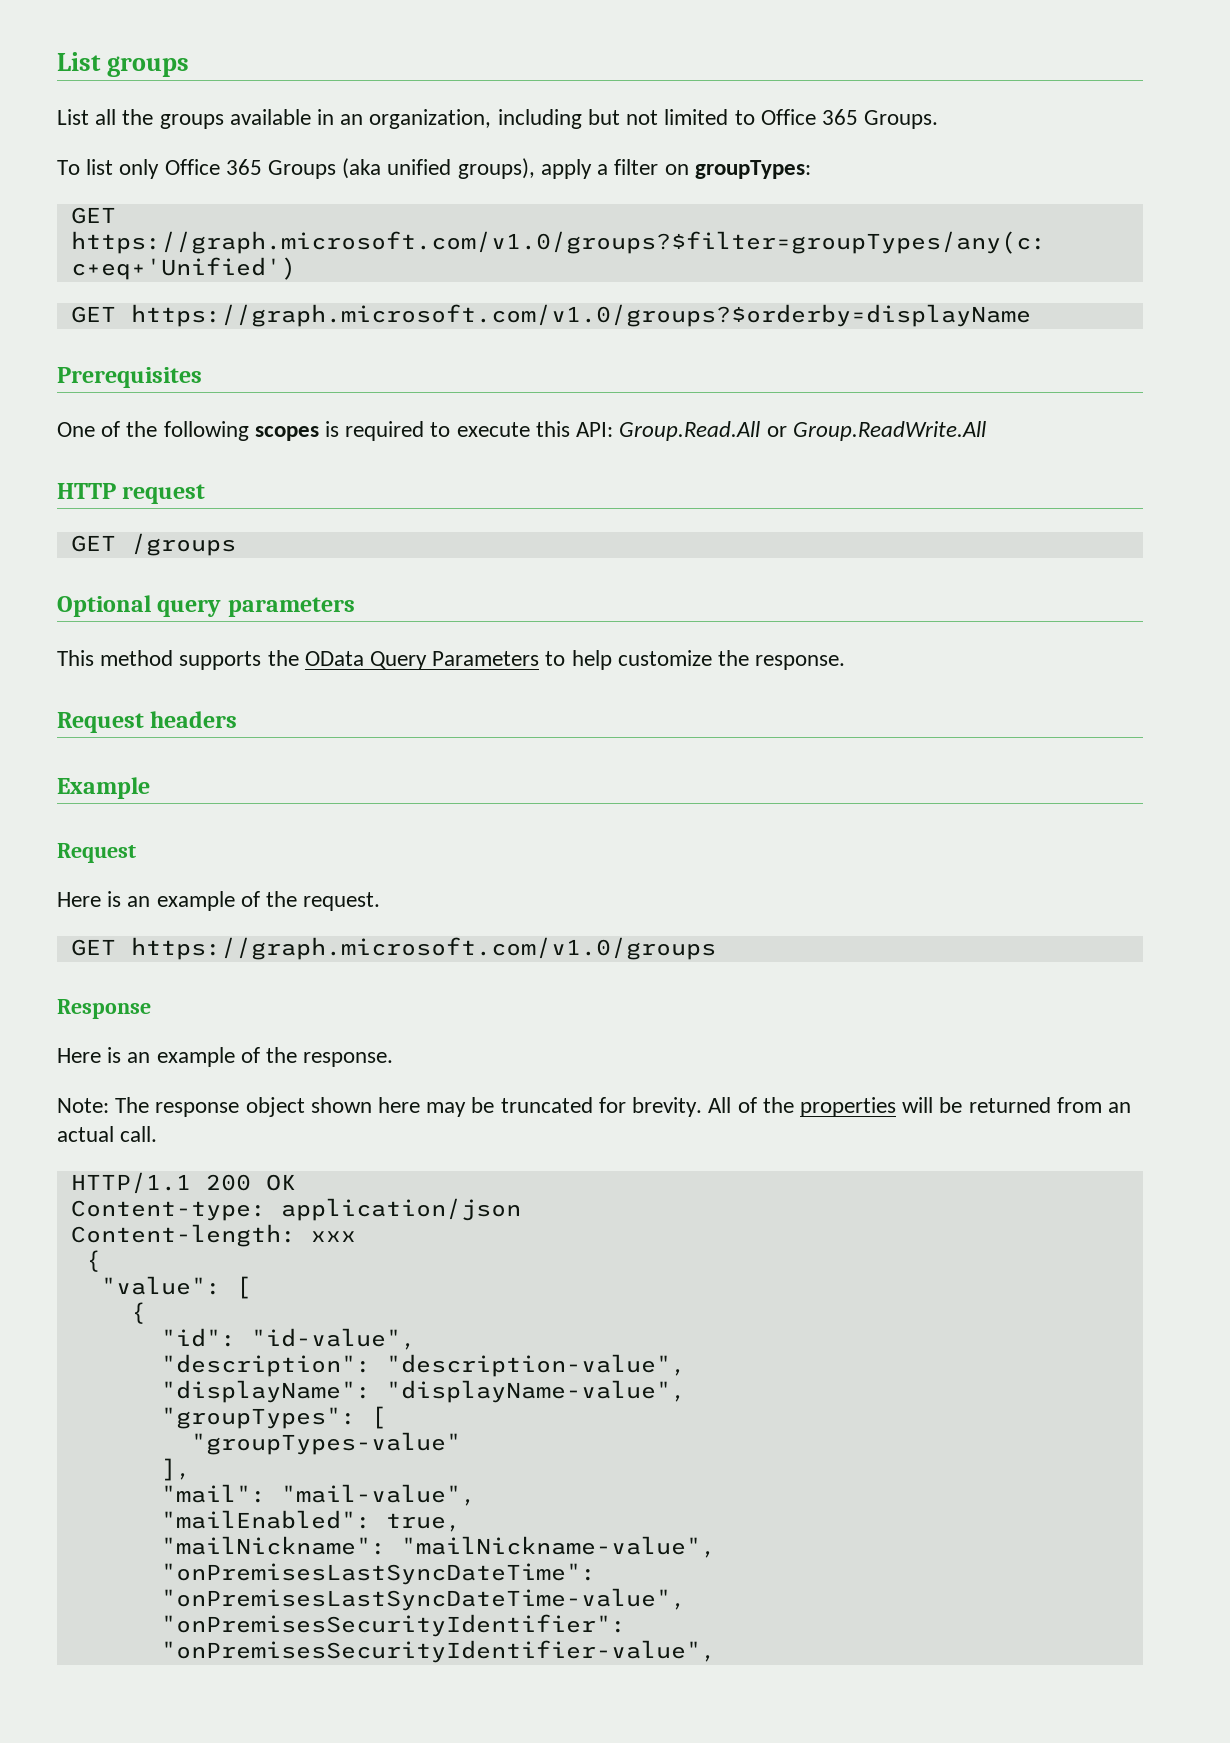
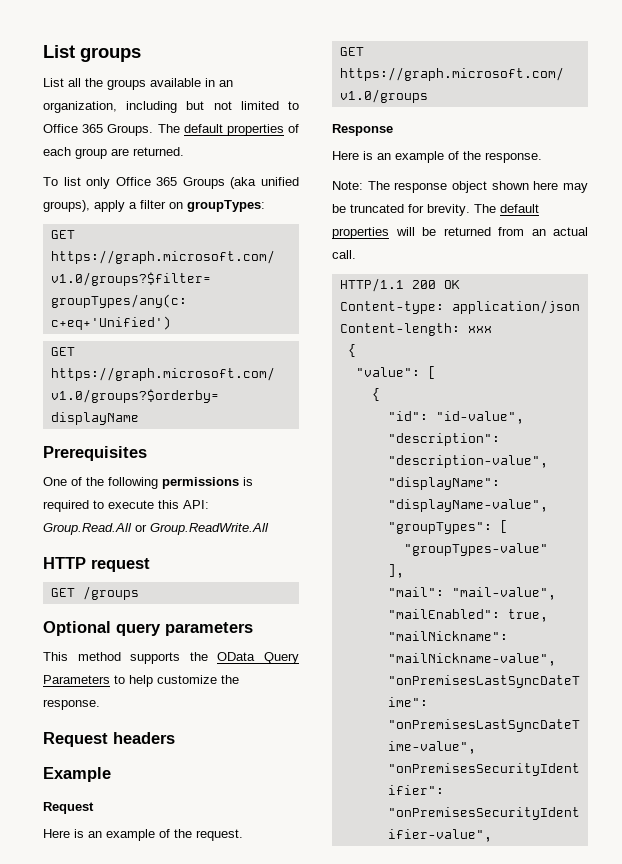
+ The default properties of each group are returned.
- One of the following scopes is required to execute this API: Group.Read.All or Group.ReadWrite.All
+ One of the following permissions is required to execute this API: Group.Read.All or Group.ReadWrite.All
- All of the properties will be returned from an actual call.
+ The default properties will be returned from an actual call.

